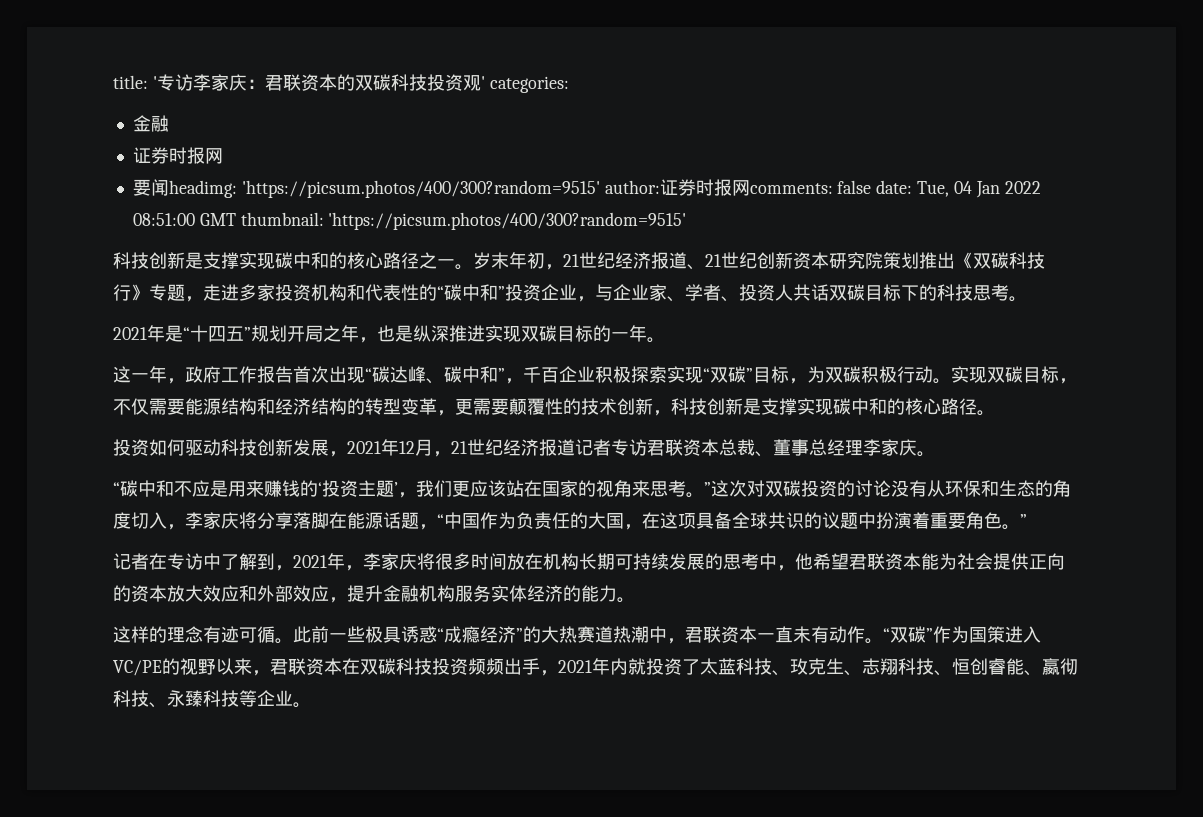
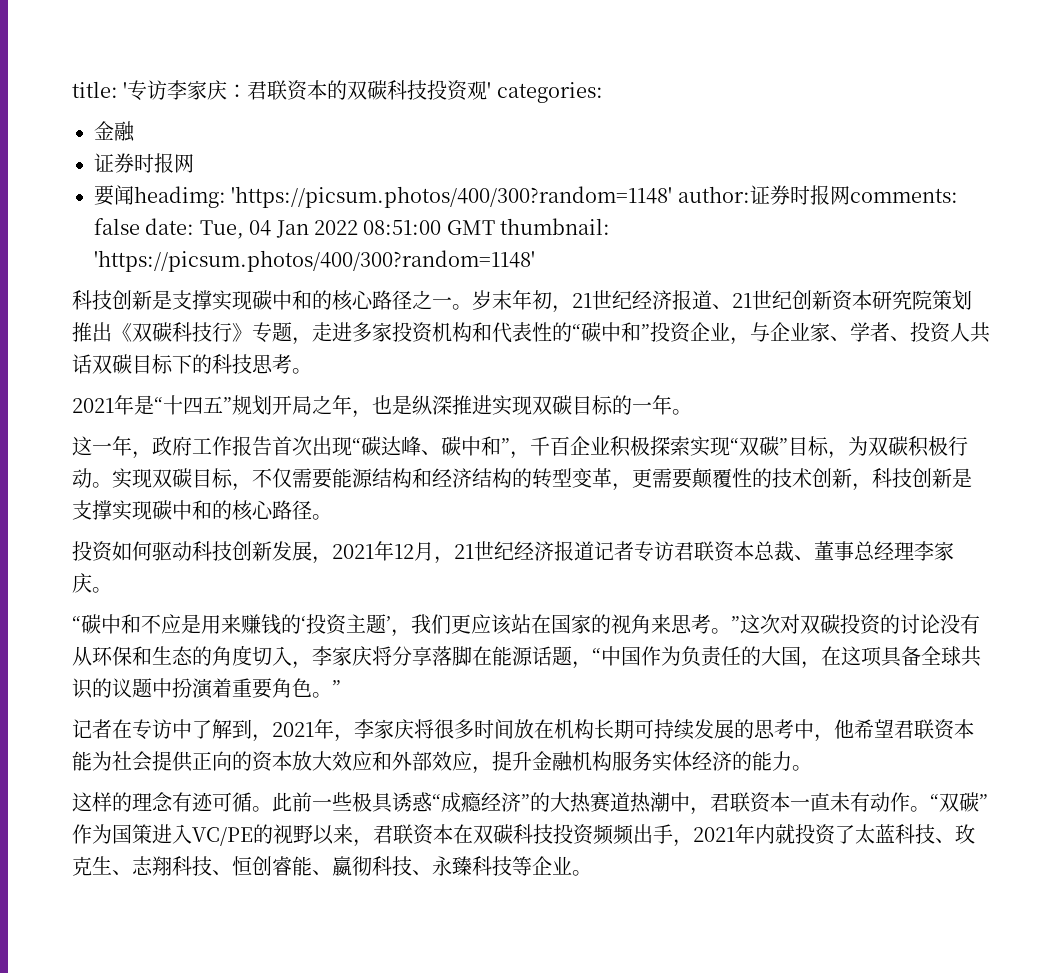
- 要闻headimg: 'https://picsum.photos/400/300?random=9515' author:证券时报网comments: false date: Tue, 04 Jan 2022 08:51:00 GMT thumbnail: 'https://picsum.photos/400/300?random=9515'
+ 要闻headimg: 'https://picsum.photos/400/300?random=1148' author:证券时报网comments: false date: Tue, 04 Jan 2022 08:51:00 GMT thumbnail: 'https://picsum.photos/400/300?random=1148'

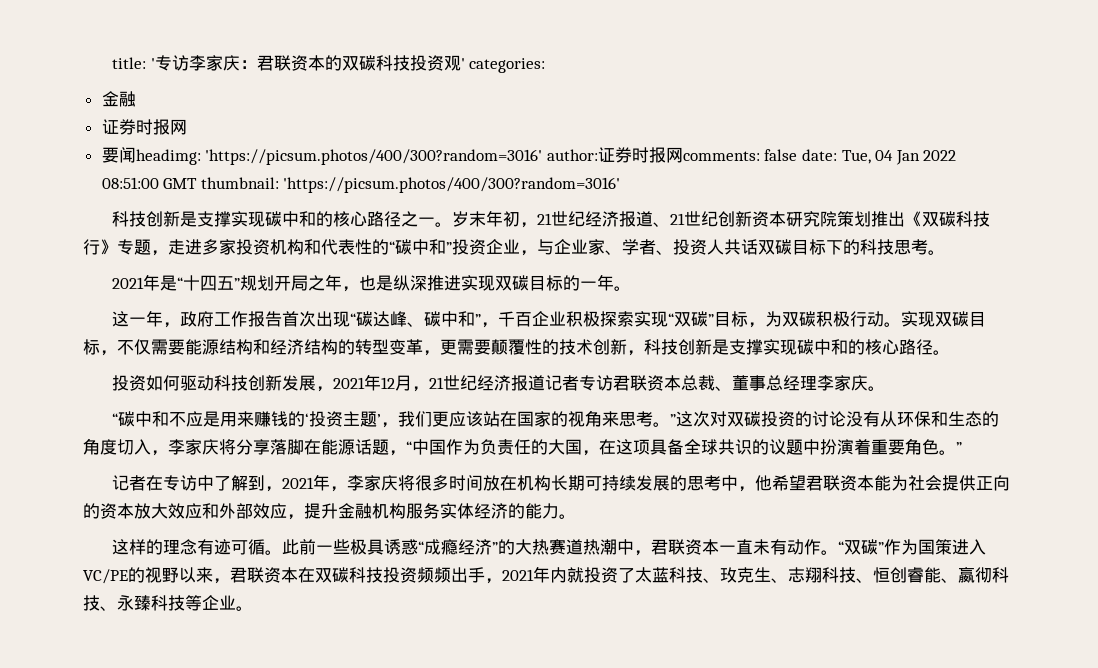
- 要闻headimg: 'https://picsum.photos/400/300?random=1148' author:证券时报网comments: false date: Tue, 04 Jan 2022 08:51:00 GMT thumbnail: 'https://picsum.photos/400/300?random=1148'
+ 要闻headimg: 'https://picsum.photos/400/300?random=3016' author:证券时报网comments: false date: Tue, 04 Jan 2022 08:51:00 GMT thumbnail: 'https://picsum.photos/400/300?random=3016'

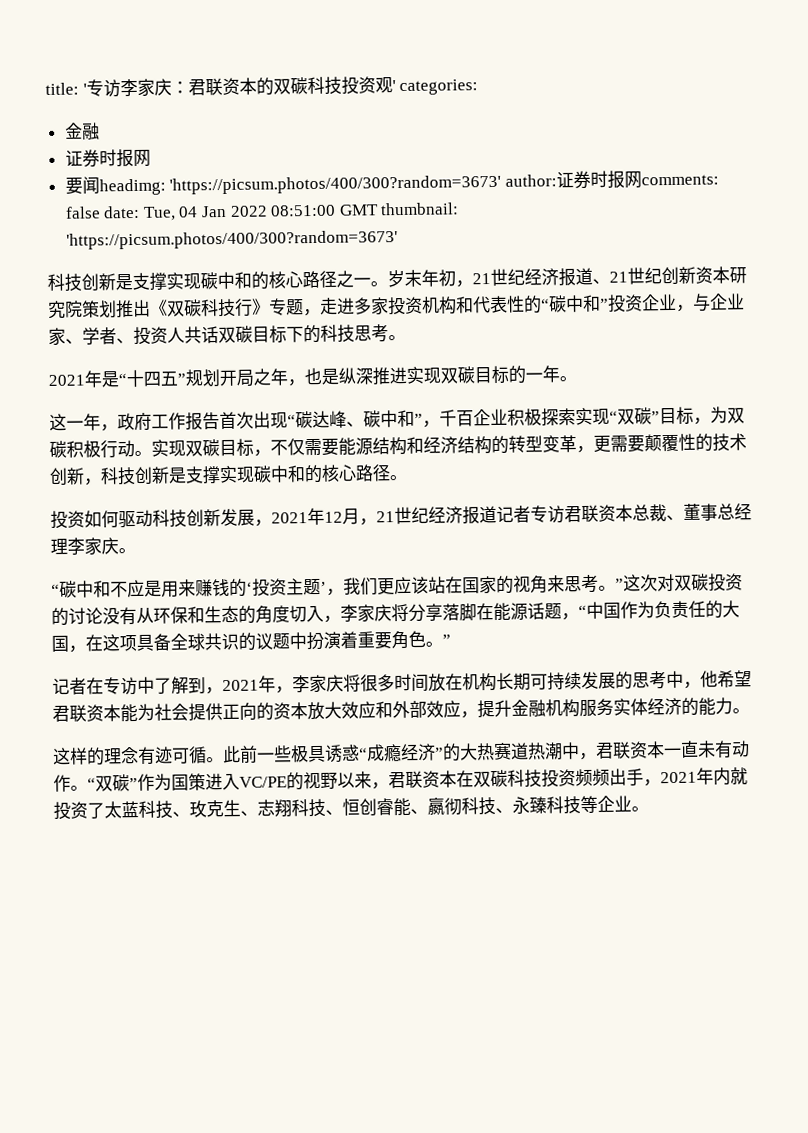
- 要闻headimg: 'https://picsum.photos/400/300?random=3016' author:证券时报网comments: false date: Tue, 04 Jan 2022 08:51:00 GMT thumbnail: 'https://picsum.photos/400/300?random=3016'
+ 要闻headimg: 'https://picsum.photos/400/300?random=3673' author:证券时报网comments: false date: Tue, 04 Jan 2022 08:51:00 GMT thumbnail: 'https://picsum.photos/400/300?random=3673'

